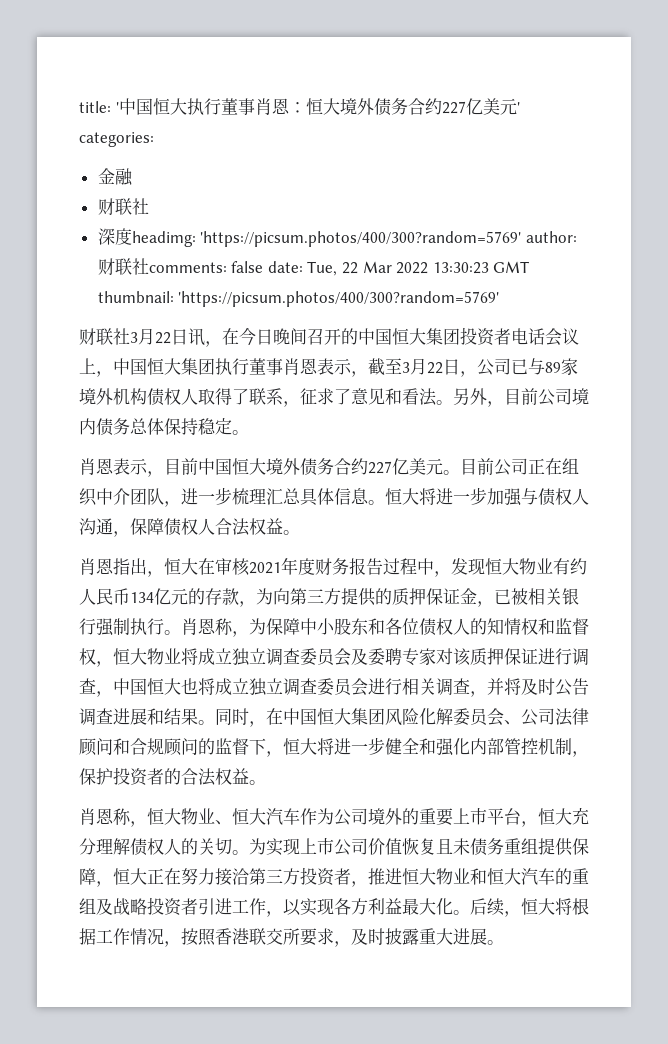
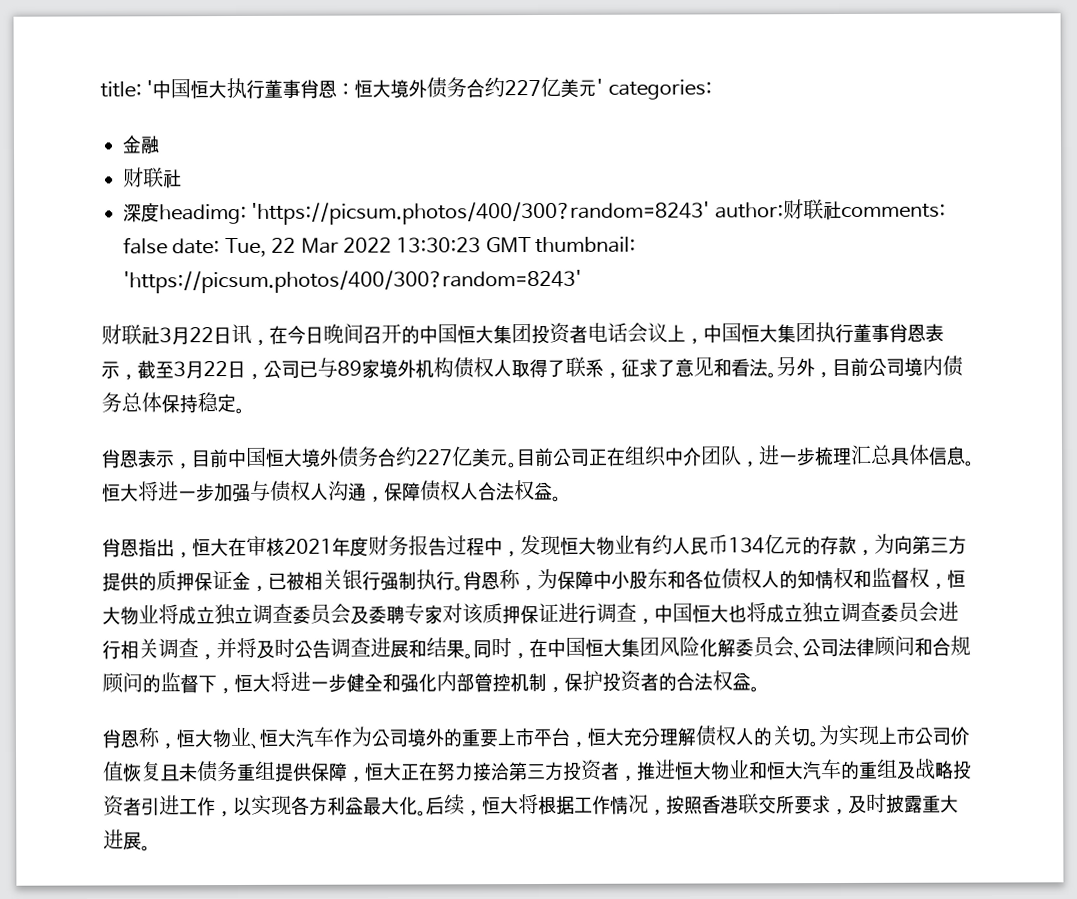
- 深度headimg: 'https://picsum.photos/400/300?random=5769' author:财联社comments: false date: Tue, 22 Mar 2022 13:30:23 GMT thumbnail: 'https://picsum.photos/400/300?random=5769'
+ 深度headimg: 'https://picsum.photos/400/300?random=8243' author:财联社comments: false date: Tue, 22 Mar 2022 13:30:23 GMT thumbnail: 'https://picsum.photos/400/300?random=8243'

